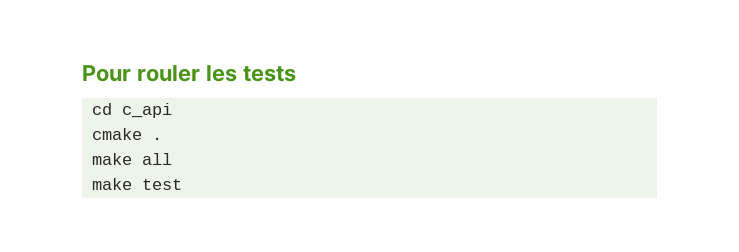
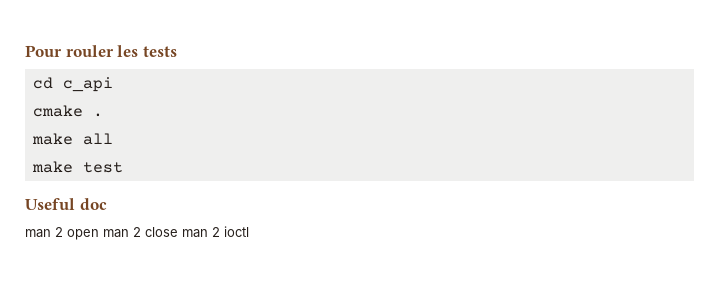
+ Useful doc
+ man 2 open man 2 close man 2 ioctl

